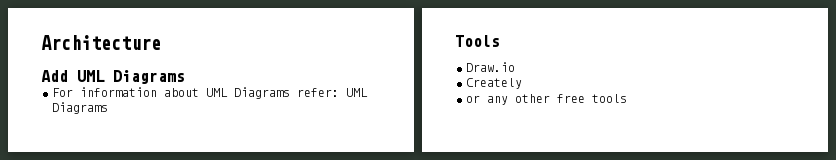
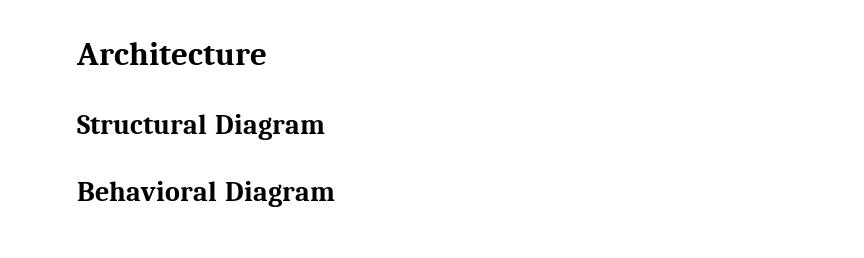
- Add UML Diagrams
- For information about UML Diagrams refer: UML Diagrams
- Tools
- Draw.io
- Creately
- or any other free tools
+ Structural Diagram
+ Behavioral Diagram

